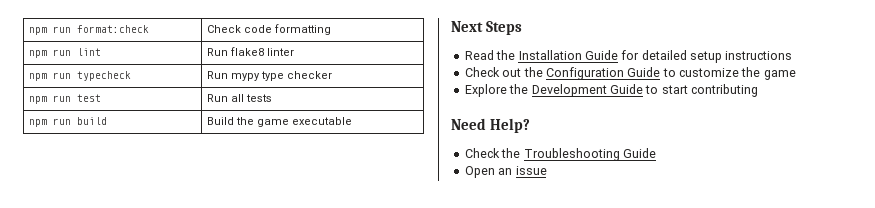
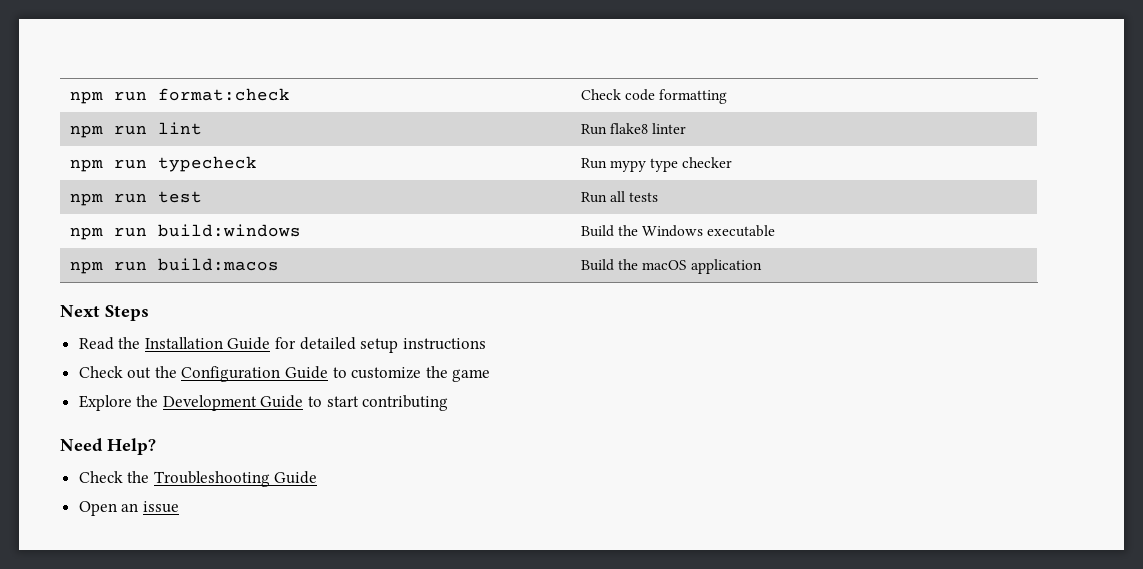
- npm run build | Build the game executable
+ npm run build:windows | Build the Windows executable
+ npm run build:macos | Build the macOS application

